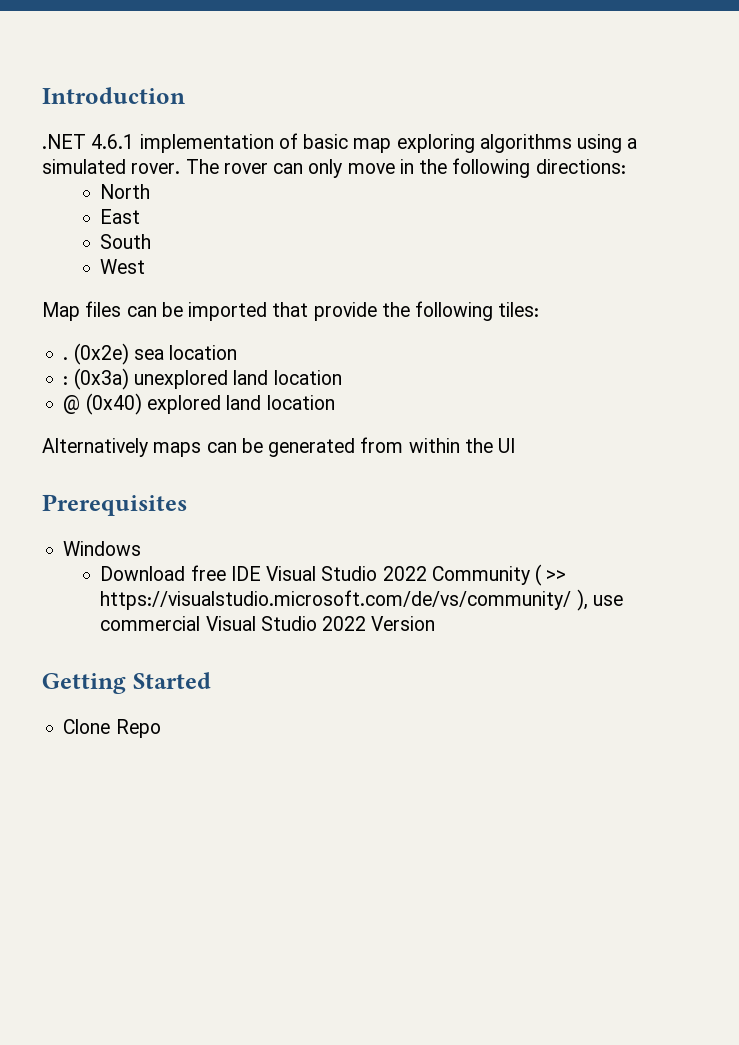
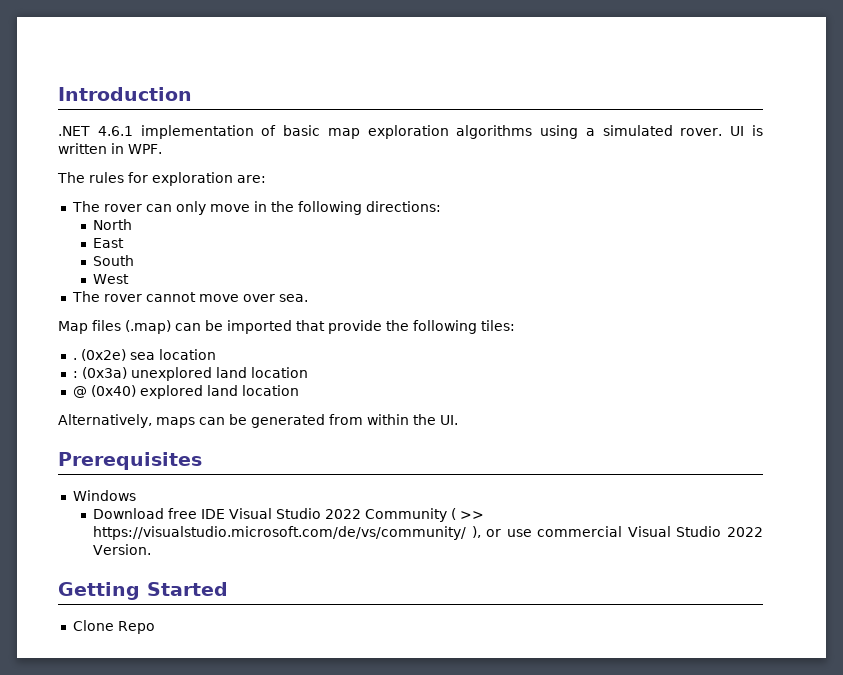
- .NET 4.6.1 implementation of basic map exploring algorithms using a simulated rover. The rover can only move in the following directions:
+ .NET 4.6.1 implementation of basic map exploration algorithms using a simulated rover. UI is written in WPF.
+ The rules for exploration are:
+ The rover can only move in the following directions:
+ The rover cannot move over sea.
- Map files can be imported that provide the following tiles:
+ Map files (.map) can be imported that provide the following tiles:
- Alternatively maps can be generated from within the UI
+ Alternatively, maps can be generated from within the UI.
- Download free IDE Visual Studio 2022 Community ( >> https://visualstudio.microsoft.com/de/vs/community/ ), use commercial Visual Studio 2022 Version
+ Download free IDE Visual Studio 2022 Community ( >> https://visualstudio.microsoft.com/de/vs/community/ ), or use commercial Visual Studio 2022 Version.

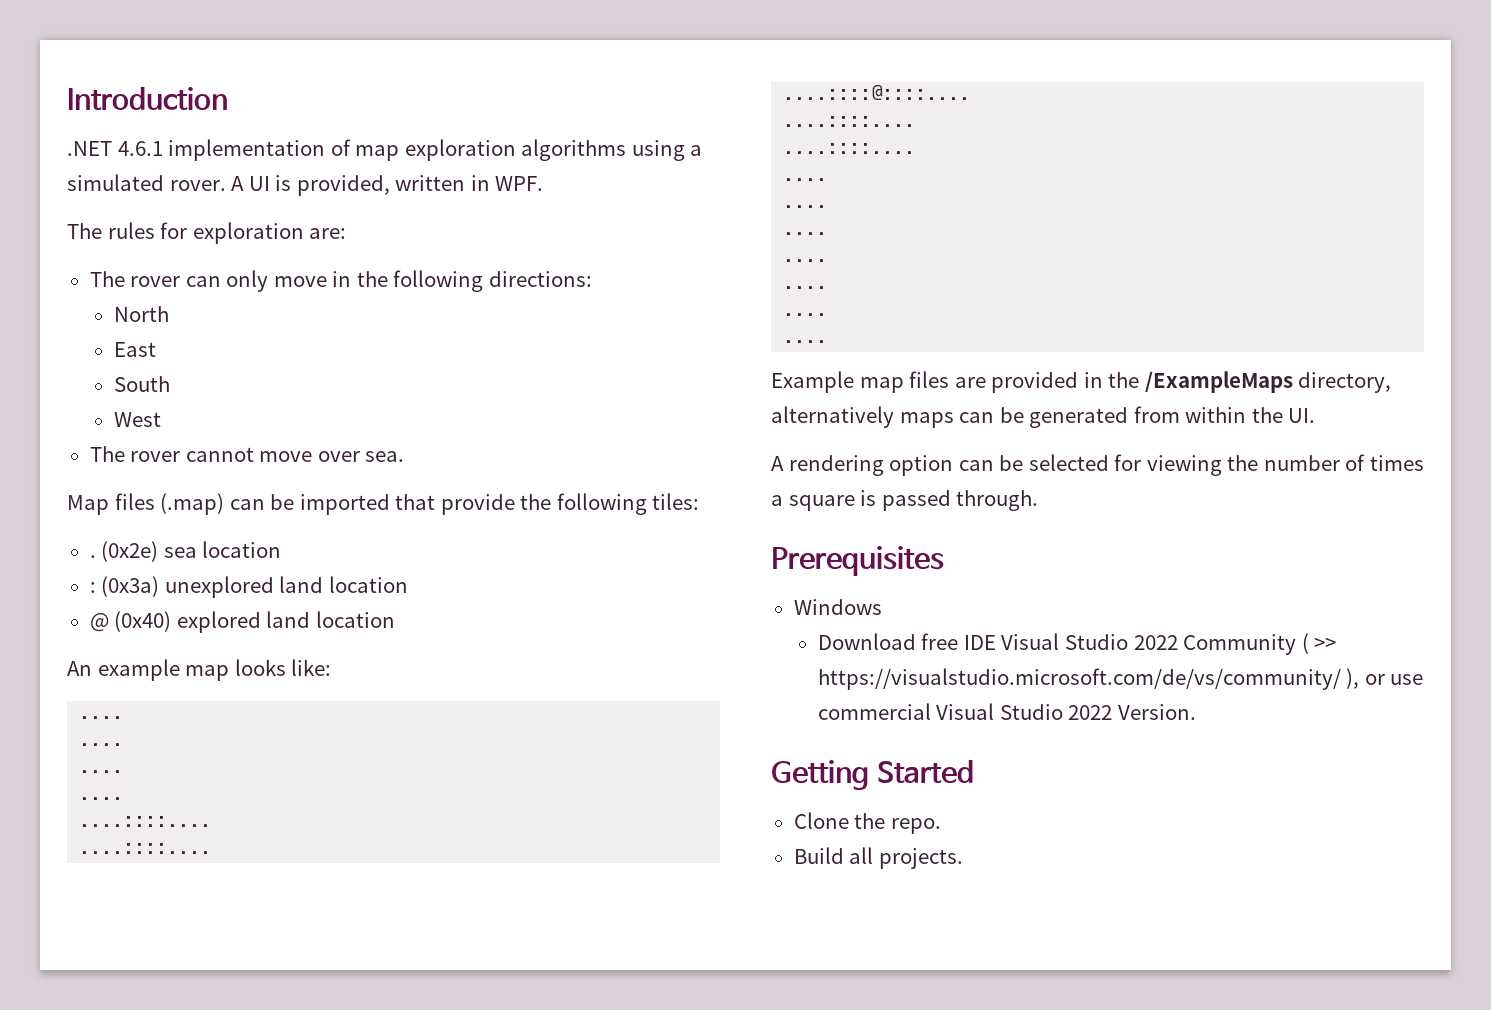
- .NET 4.6.1 implementation of basic map exploration algorithms using a simulated rover.
+ .NET 4.6.1 implementation of map exploration algorithms using a simulated rover.
- UI is written in WPF.
+ A UI is provided, written in WPF.
- Alternatively, maps can be generated from within the UI.
+ An example map looks like:
+ ....
+ ....
+ ....
+ ....
+ ....::::....
+ ....::::....
+ ....::::@::::....
+ ....::::....
+ ....::::....
+ ....
+ ....
+ ....
+ ....
+ ....
+ ....
+ ....
+ Example map files are provided in the /ExampleMaps directory, alternatively maps can be generated from within the UI.
+ A rendering option can be selected for viewing the number of times a square is passed through.
- Clone Repo
+ Clone the repo.
+ Build all projects.

